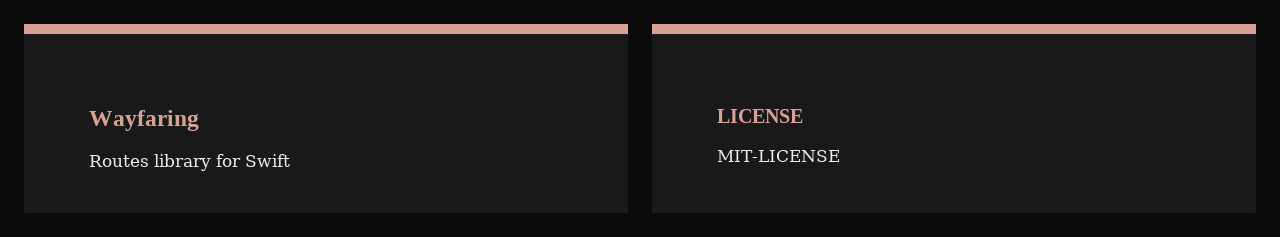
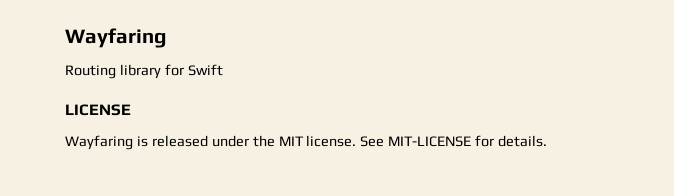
- Routes library for Swift
+ Routing library for Swift
- MIT-LICENSE
+ Wayfaring is released under the MIT license. See MIT-LICENSE for details.

